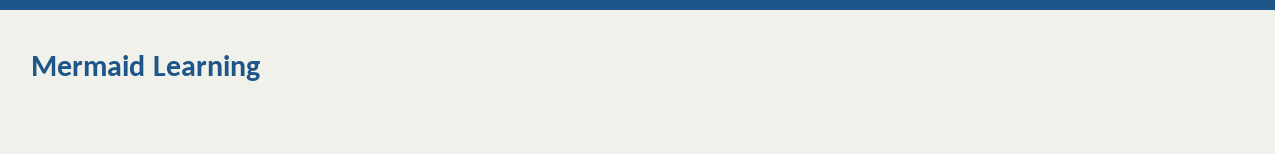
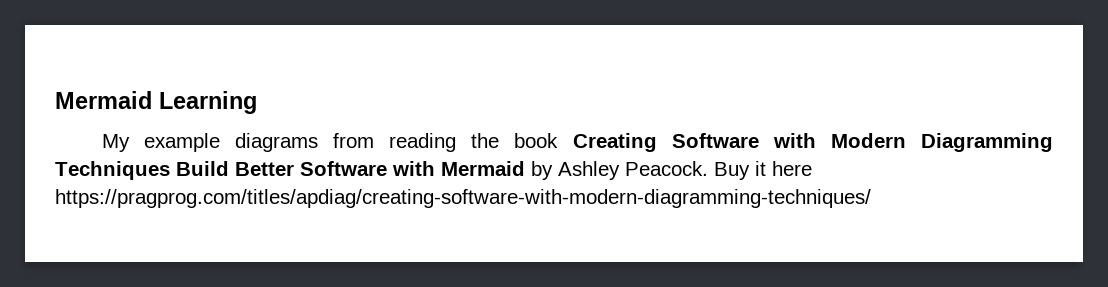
+ My example diagrams from reading the book Creating Software with Modern Diagramming Techniques Build Better Software with Mermaid by Ashley Peacock. Buy it here https://pragprog.com/titles/apdiag/creating-software-with-modern-diagramming-techniques/

